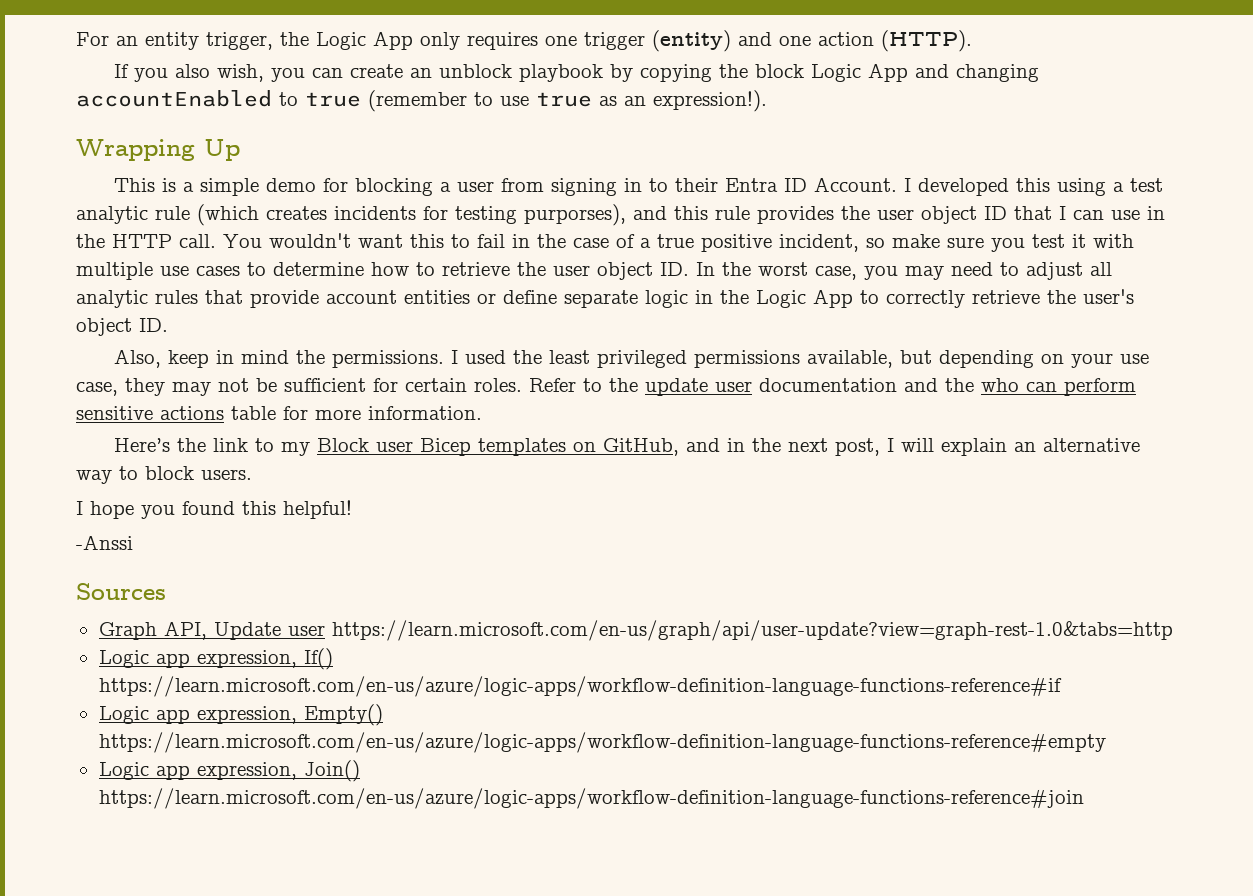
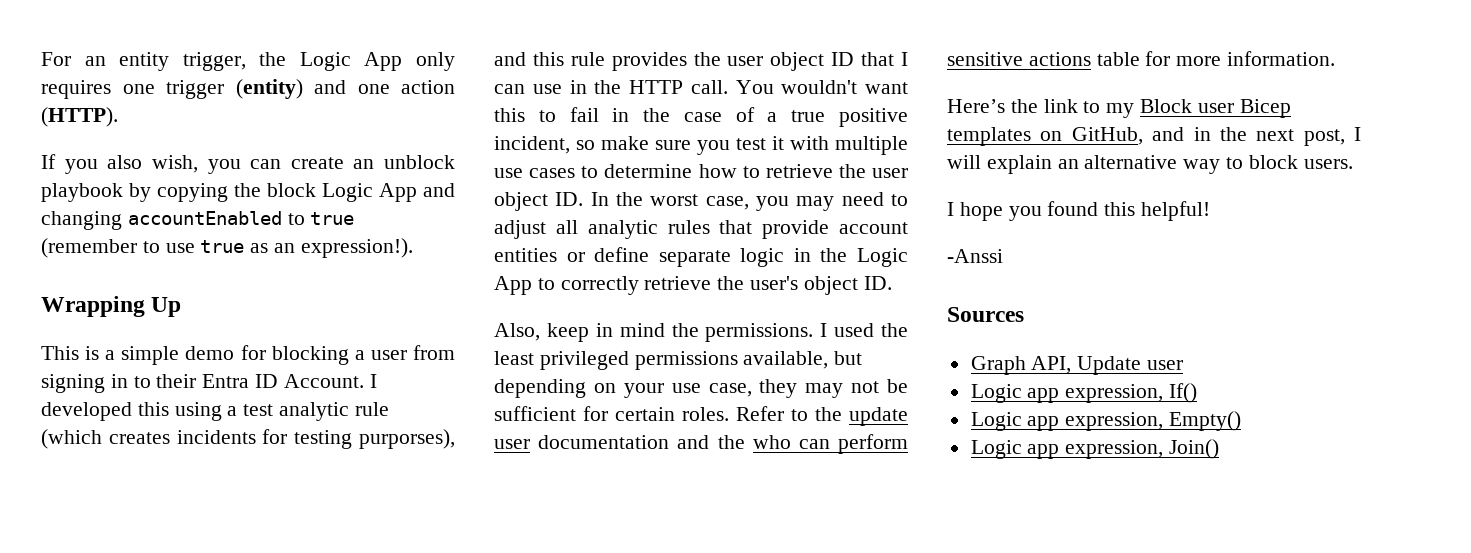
- Graph API, Update user https://learn.microsoft.com/en-us/graph/api/user-update?view=graph-rest-1.0&tabs=http
+ Graph API, Update user
- Logic app expression, If() https://learn.microsoft.com/en-us/azure/logic-apps/workflow-definition-language-functions-reference#if
+ Logic app expression, If()
- Logic app expression, Empty() https://learn.microsoft.com/en-us/azure/logic-apps/workflow-definition-language-functions-reference#empty
+ Logic app expression, Empty()
- Logic app expression, Join() https://learn.microsoft.com/en-us/azure/logic-apps/workflow-definition-language-functions-reference#join
+ Logic app expression, Join()

